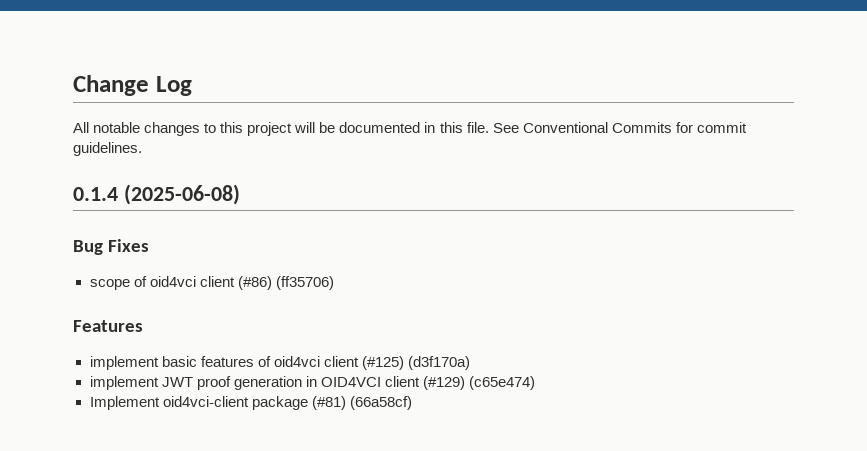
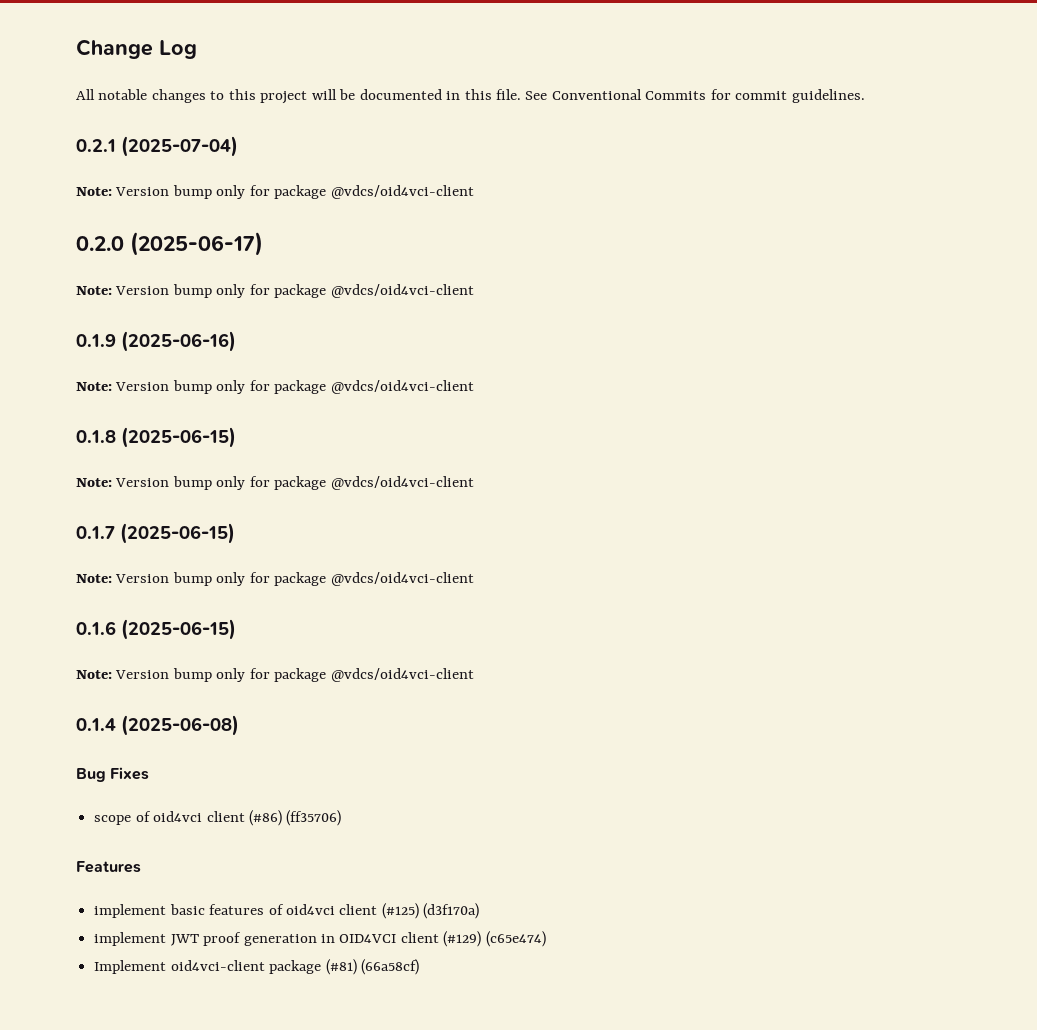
+ 0.2.1 (2025-07-04)
+ Note: Version bump only for package @vdcs/oid4vci-client
+ 0.2.0 (2025-06-17)
+ Note: Version bump only for package @vdcs/oid4vci-client
+ 0.1.9 (2025-06-16)
+ Note: Version bump only for package @vdcs/oid4vci-client
+ 0.1.8 (2025-06-15)
+ Note: Version bump only for package @vdcs/oid4vci-client
+ 0.1.7 (2025-06-15)
+ Note: Version bump only for package @vdcs/oid4vci-client
+ 0.1.6 (2025-06-15)
+ Note: Version bump only for package @vdcs/oid4vci-client

